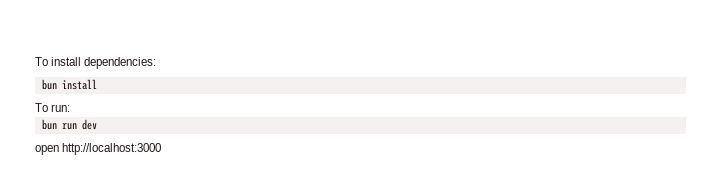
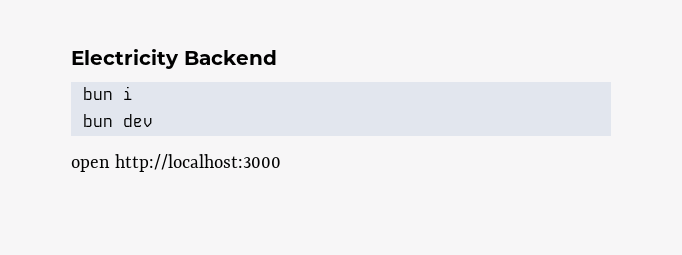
- To install dependencies:
- bun install
- To run:
- bun run dev
+ Electricity Backend
+ bun i
+ bun dev

